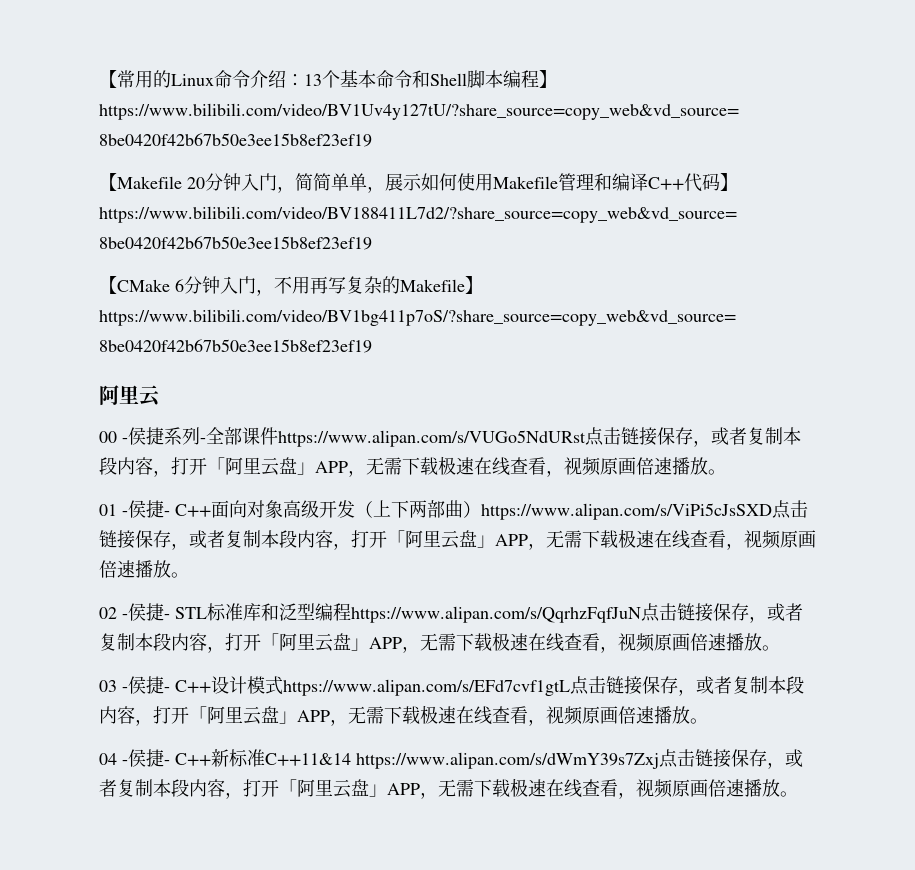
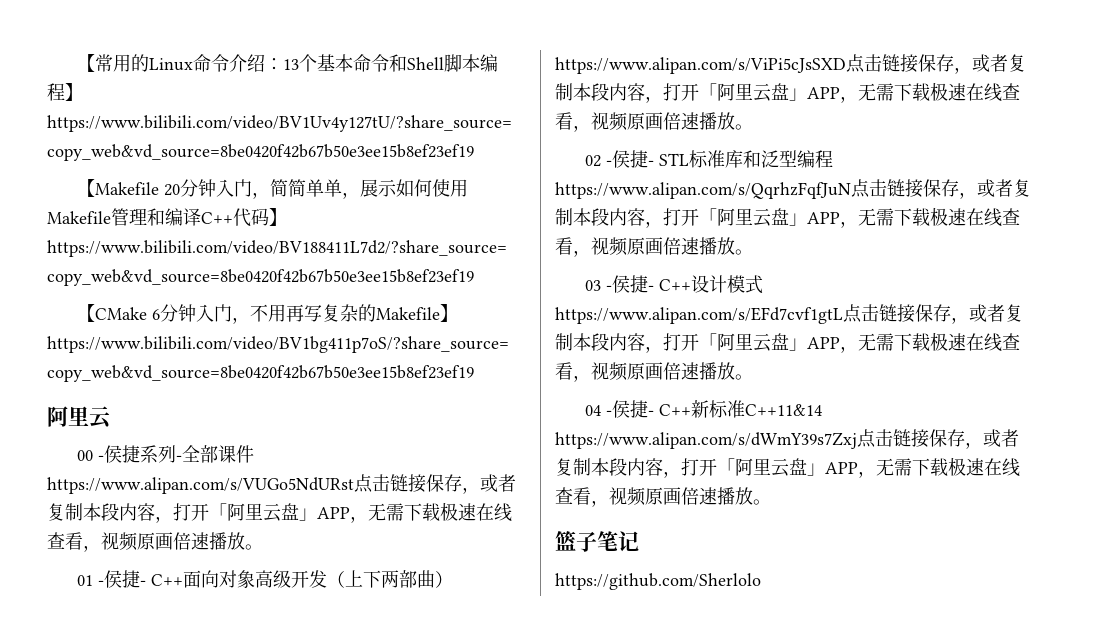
+ 篮子笔记
+ https://github.com/Sherlolo

